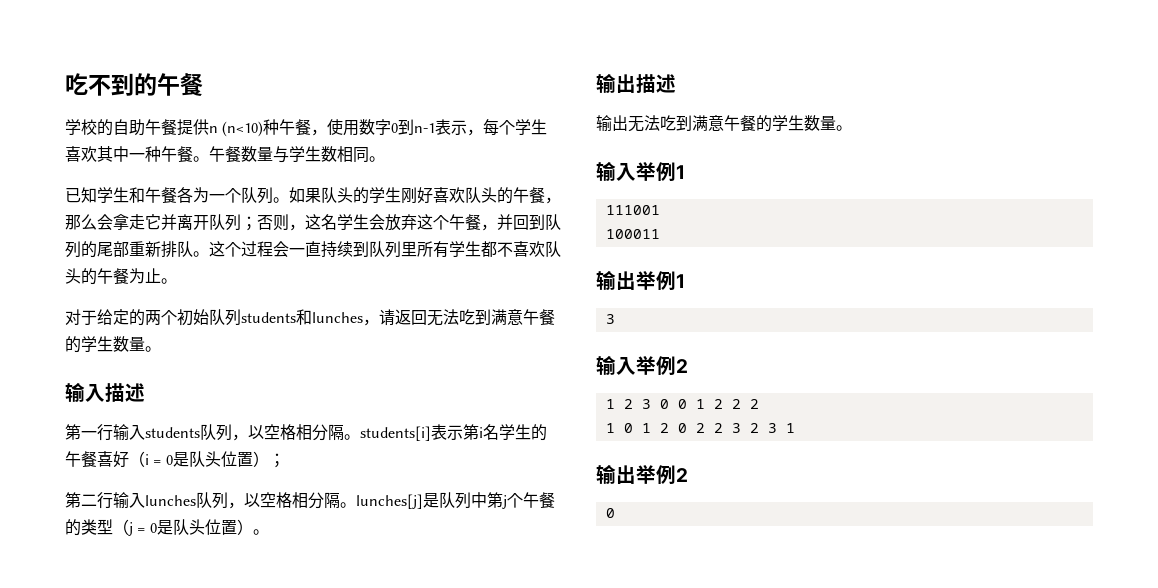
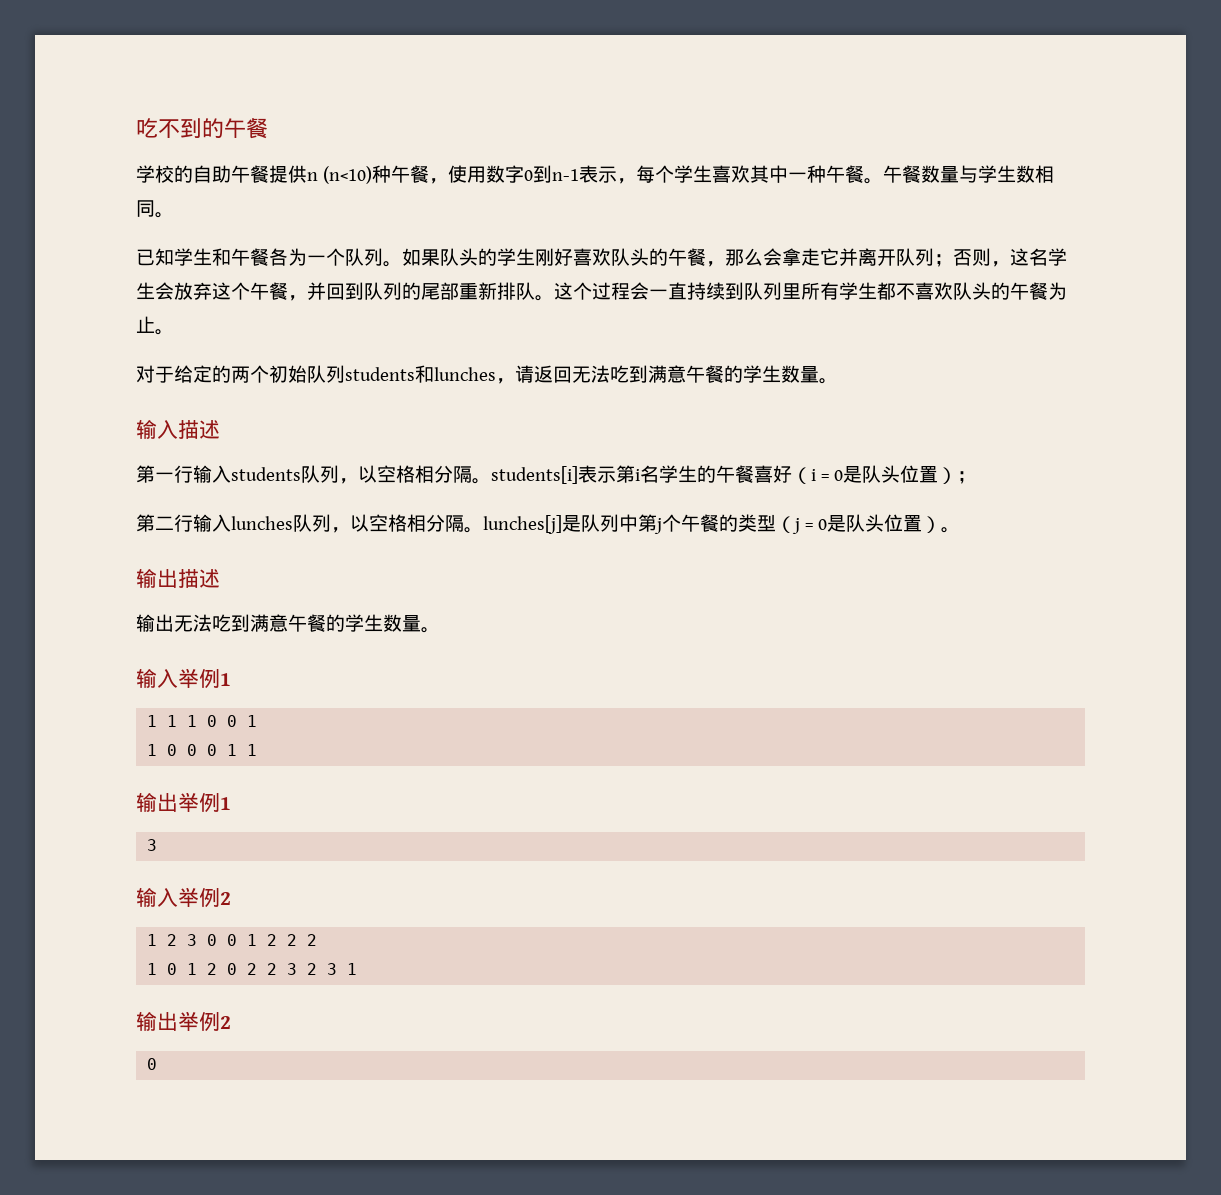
- 111001
- 100011
+ 1 1 1 0 0 1
+ 1 0 0 0 1 1

